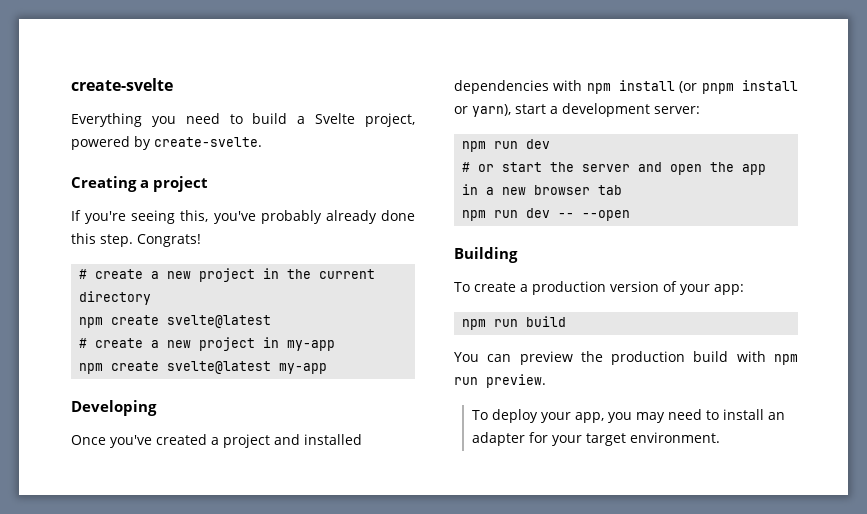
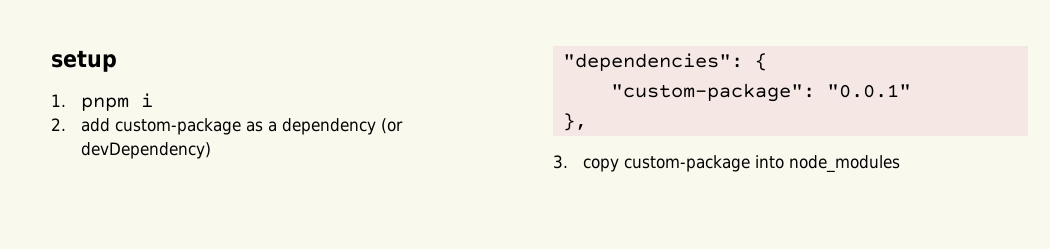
- create-svelte
- Everything you need to build a Svelte project, powered by create-svelte.
- Creating a project
- If you're seeing this, you've probably already done this step. Congrats!
- # create a new project in the current directory
- npm create svelte@latest
- # create a new project in my-app
- npm create svelte@latest my-app
- Developing
- Once you've created a project and installed dependencies with npm install (or pnpm install or yarn), start a development server:
- npm run dev
- # or start the server and open the app in a new browser tab
- npm run dev -- --open
- Building
- To create a production version of your app:
- npm run build
- You can preview the production build with npm run preview.
- To deploy your app, you may need to install an adapter for your target environment.
+ setup
+ 1. pnpm i
+ 2. add custom-package as a dependency (or devDependency)
+ "dependencies": {
+ "custom-package": "0.0.1"
+ },
+ 3. copy custom-package into node_modules

